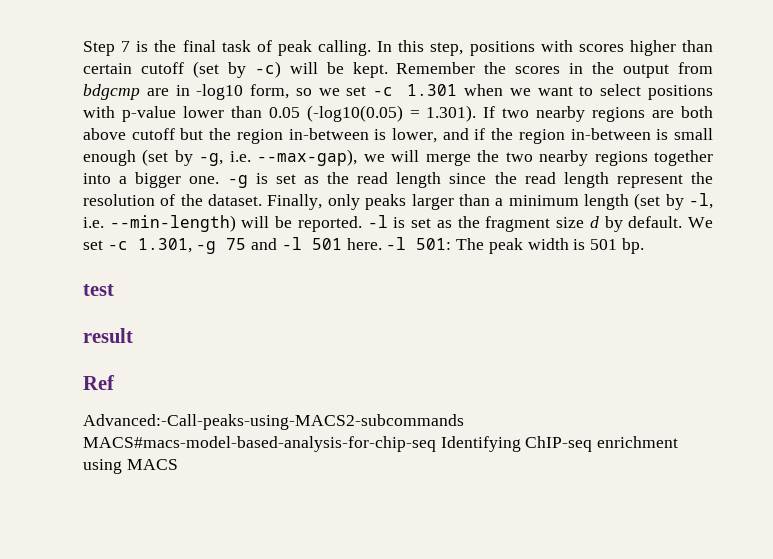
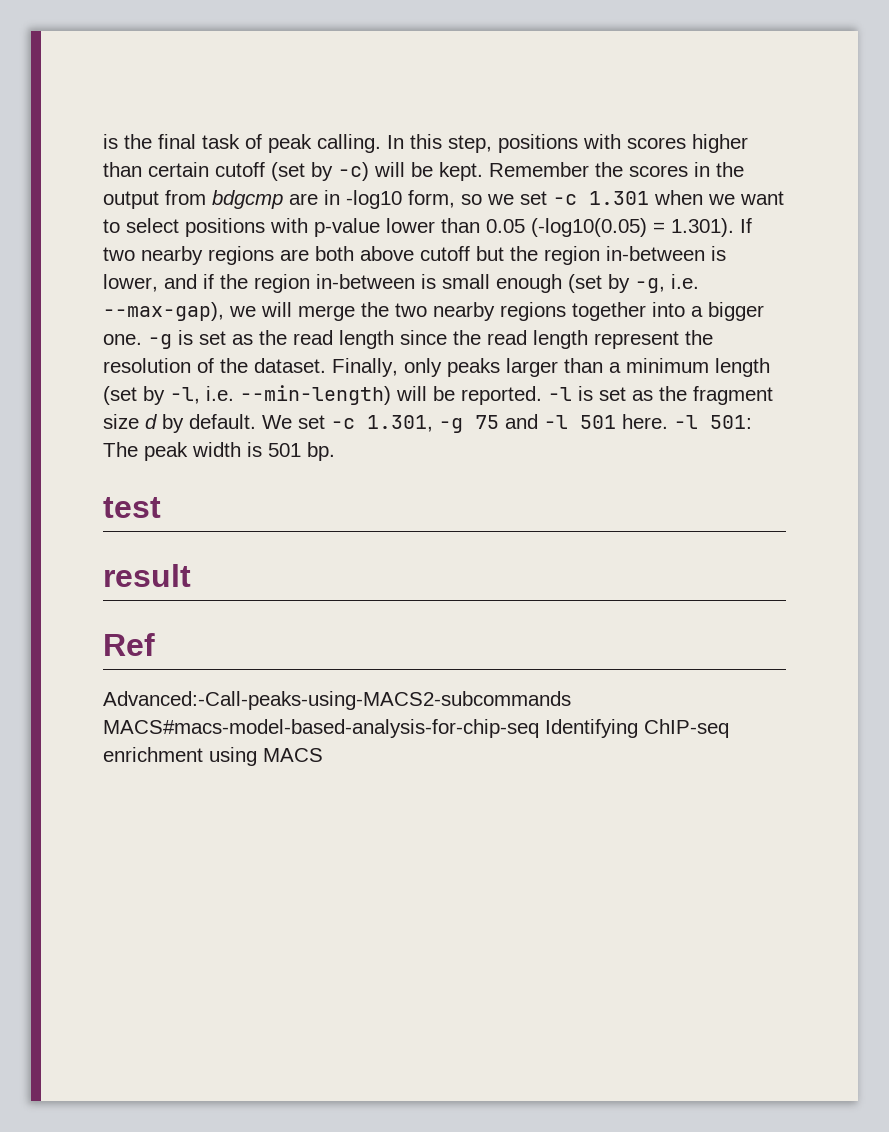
- Step 7 is the final task of peak calling.
+ is the final task of peak calling.

